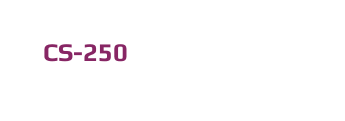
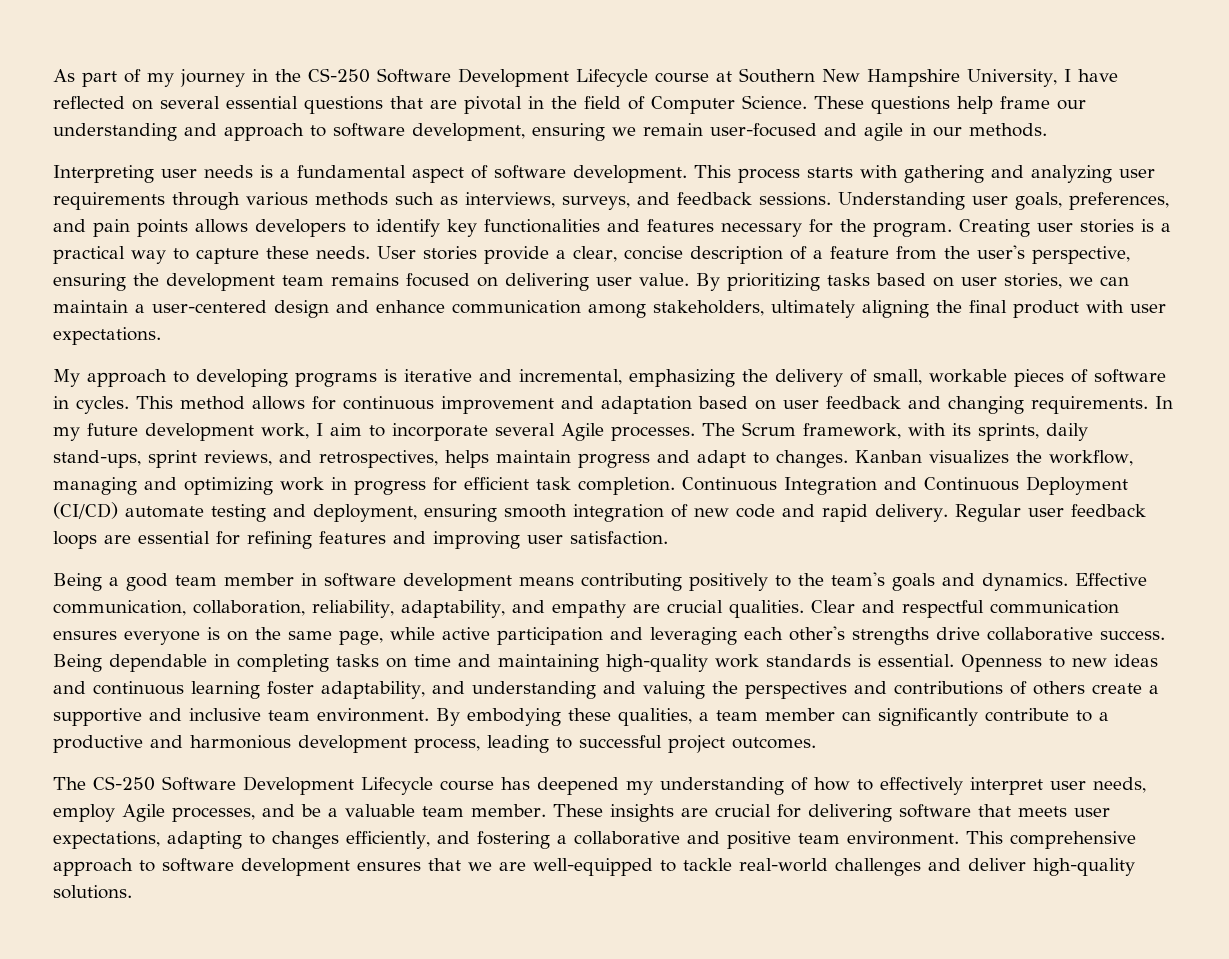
- CS-250
+ As part of my journey in the CS-250 Software Development Lifecycle course at Southern New Hampshire University, I have reflected on several essential questions that are pivotal in the field of Computer Science. These questions help frame our understanding and approach to software development, ensuring we remain user-focused and agile in our methods.
+ Interpreting user needs is a fundamental aspect of software development. This process starts with gathering and analyzing user requirements through various methods such as interviews, surveys, and feedback sessions. Understanding user goals, preferences, and pain points allows developers to identify key functionalities and features necessary for the program. Creating user stories is a practical way to capture these needs. User stories provide a clear, concise description of a feature from the user's perspective, ensuring the development team remains focused on delivering user value. By prioritizing tasks based on user stories, we can maintain a user-centered design and enhance communication among stakeholders, ultimately aligning the final product with user expectations.
+ My approach to developing programs is iterative and incremental, emphasizing the delivery of small, workable pieces of software in cycles. This method allows for continuous improvement and adaptation based on user feedback and changing requirements. In my future development work, I aim to incorporate several Agile processes. The Scrum framework, with its sprints, daily stand-ups, sprint reviews, and retrospectives, helps maintain progress and adapt to changes. Kanban visualizes the workflow, managing and optimizing work in progress for efficient task completion. Continuous Integration and Continuous Deployment (CI/CD) automate testing and deployment, ensuring smooth integration of new code and rapid delivery. Regular user feedback loops are essential for refining features and improving user satisfaction.
+ Being a good team member in software development means contributing positively to the team's goals and dynamics. Effective communication, collaboration, reliability, adaptability, and empathy are crucial qualities. Clear and respectful communication ensures everyone is on the same page, while active participation and leveraging each other's strengths drive collaborative success. Being dependable in completing tasks on time and maintaining high-quality work standards is essential. Openness to new ideas and continuous learning foster adaptability, and understanding and valuing the perspectives and contributions of others create a supportive and inclusive team environment. By embodying these qualities, a team member can significantly contribute to a productive and harmonious development process, leading to successful project outcomes.
+ The CS-250 Software Development Lifecycle course has deepened my understanding of how to effectively interpret user needs, employ Agile processes, and be a valuable team member. These insights are crucial for delivering software that meets user expectations, adapting to changes efficiently, and fostering a collaborative and positive team environment. This comprehensive approach to software development ensures that we are well-equipped to tackle real-world challenges and deliver high-quality solutions.

